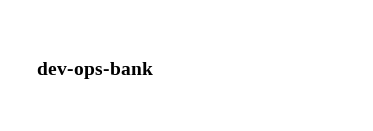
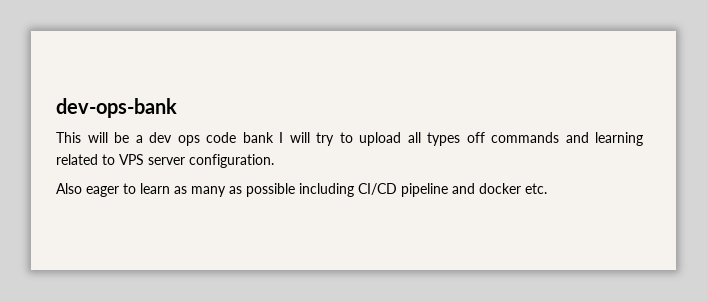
+ This will be a dev ops code bank I will try to upload all types off commands and learning related to VPS server configuration.
+ Also eager to learn as many as possible including CI/CD pipeline and docker etc.

